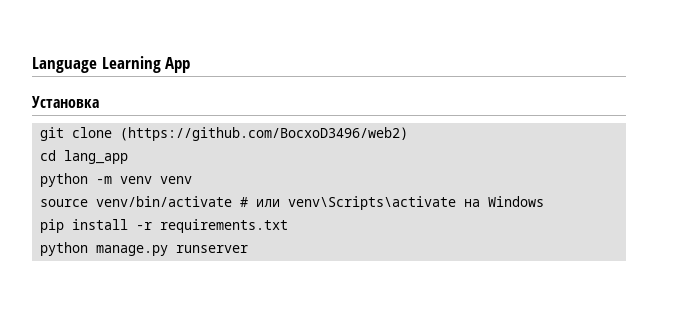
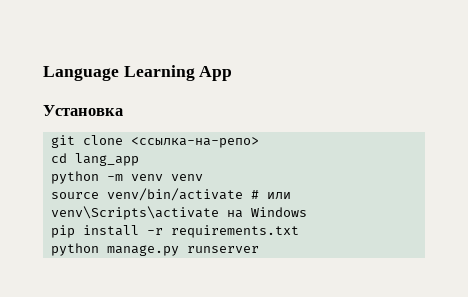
- git clone (https://github.com/BocxoD3496/web2)
+ git clone <ссылка-на-репо>

